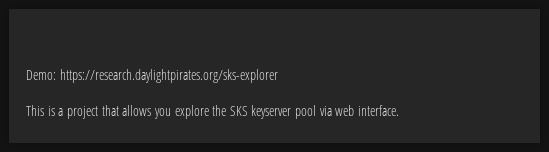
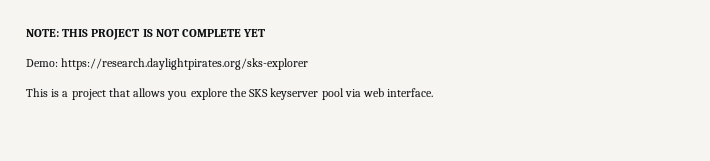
+ NOTE: THIS PROJECT IS NOT COMPLETE YET

